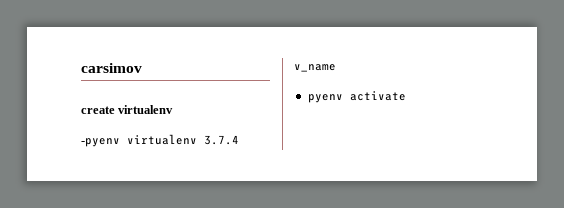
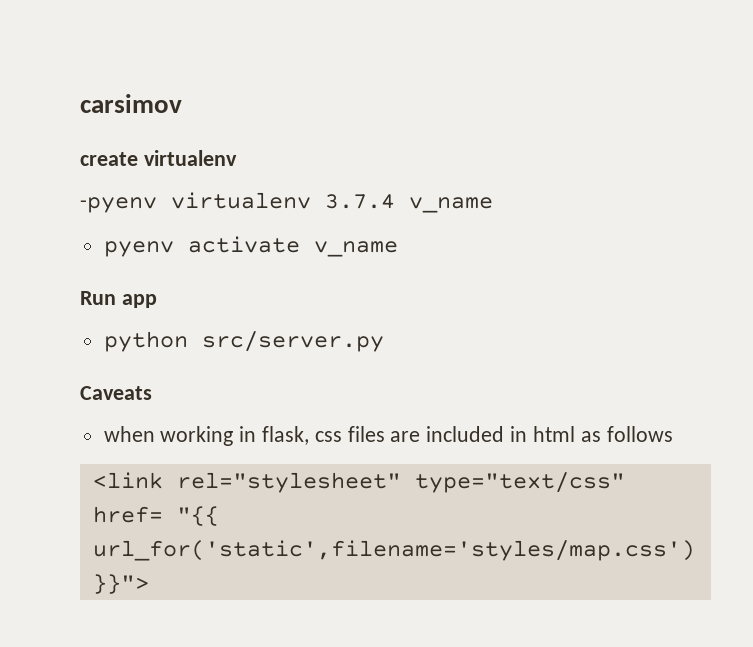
- pyenv activate
+ pyenv activate v_name
+ Run app
+ python src/server.py
+ Caveats
+ when working in flask, css files are included in html as follows
+ <link rel="stylesheet" type="text/css" href= "{{ url_for('static',filename='styles/map.css') }}">

